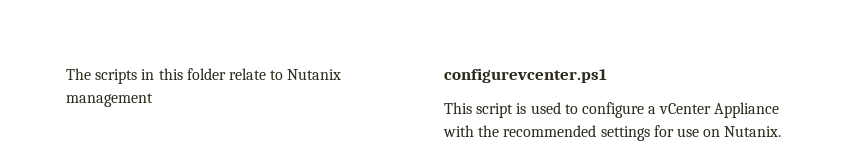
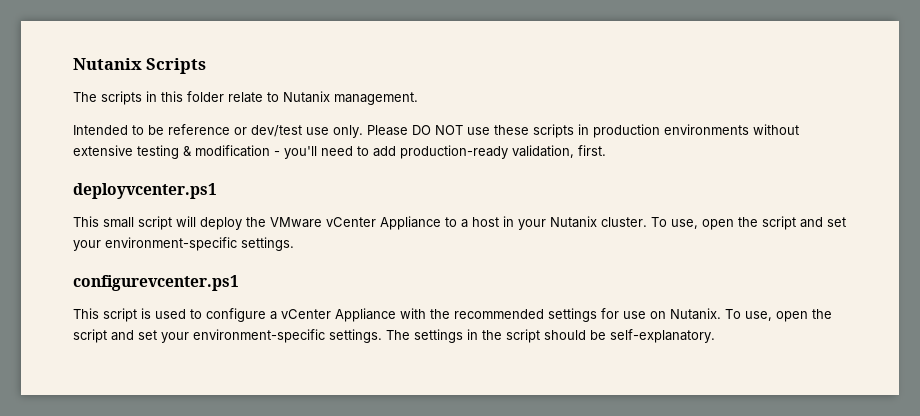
+ Nutanix Scripts
- The scripts in this folder relate to Nutanix management
+ The scripts in this folder relate to Nutanix management.
+ Intended to be reference or dev/test use only. Please DO NOT use these scripts in production environments without extensive testing & modification - you'll need to add production-ready validation, first.
+ deployvcenter.ps1
+ This small script will deploy the VMware vCenter Appliance to a host in your Nutanix cluster. To use, open the script and set your environment-specific settings.
+ To use, open the script and set your environment-specific settings. The settings in the script should be self-explanatory.

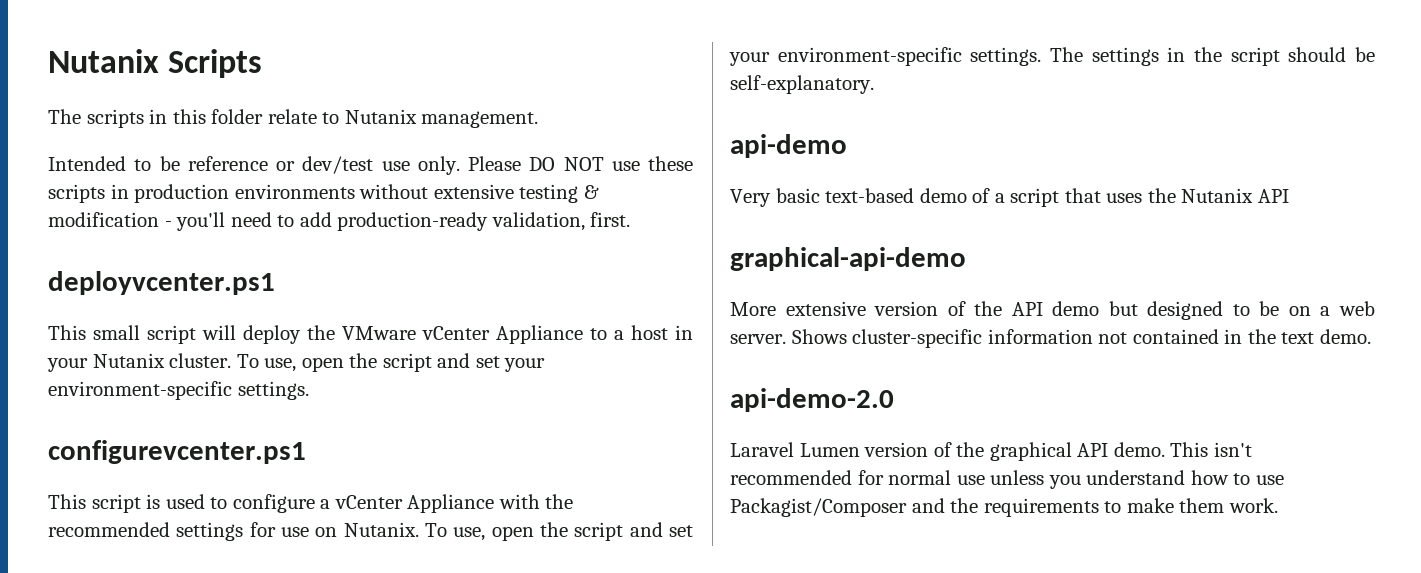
+ api-demo
+ Very basic text-based demo of a script that uses the Nutanix API
+ graphical-api-demo
+ More extensive version of the API demo but designed to be on a web server. Shows cluster-specific information not contained in the text demo.
+ api-demo-2.0
+ Laravel Lumen version of the graphical API demo. This isn't recommended for normal use unless you understand how to use Packagist/Composer and the requirements to make them work.

